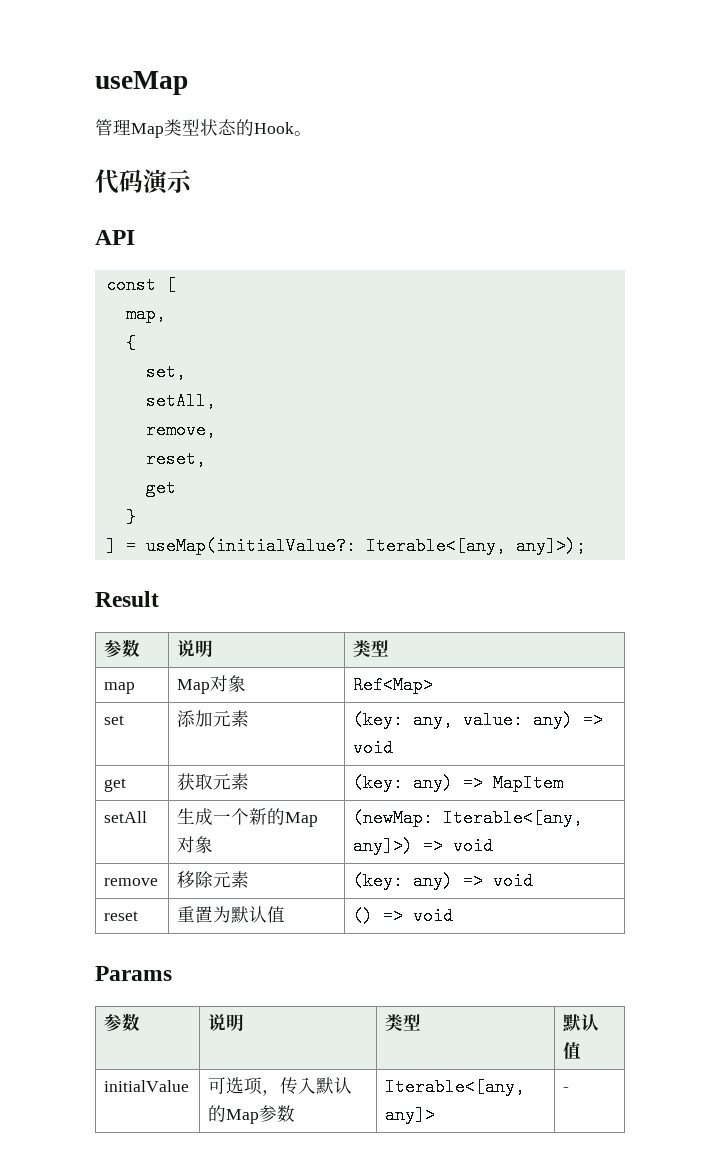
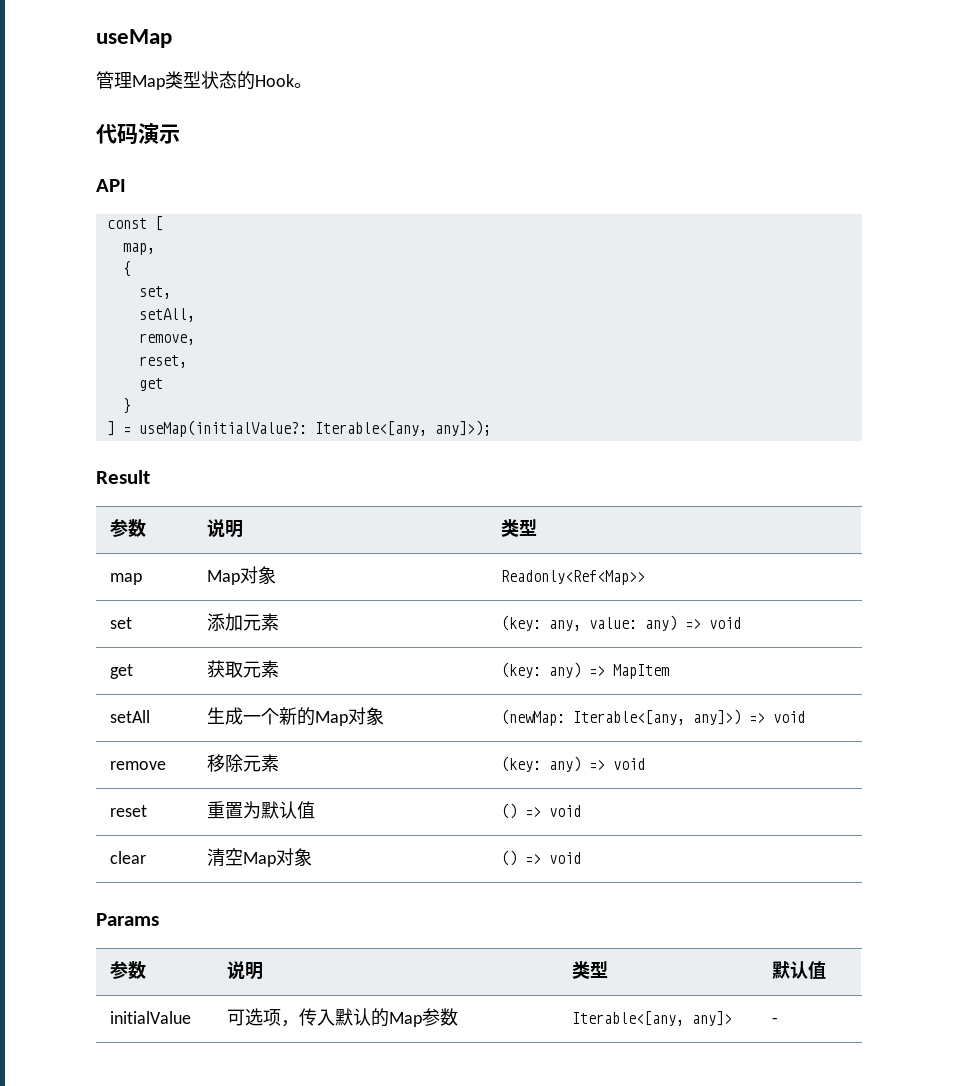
- map | Map对象 | Ref<Map>
+ map | Map对象 | Readonly<Ref<Map>>
+ clear | 清空Map对象 | () => void

